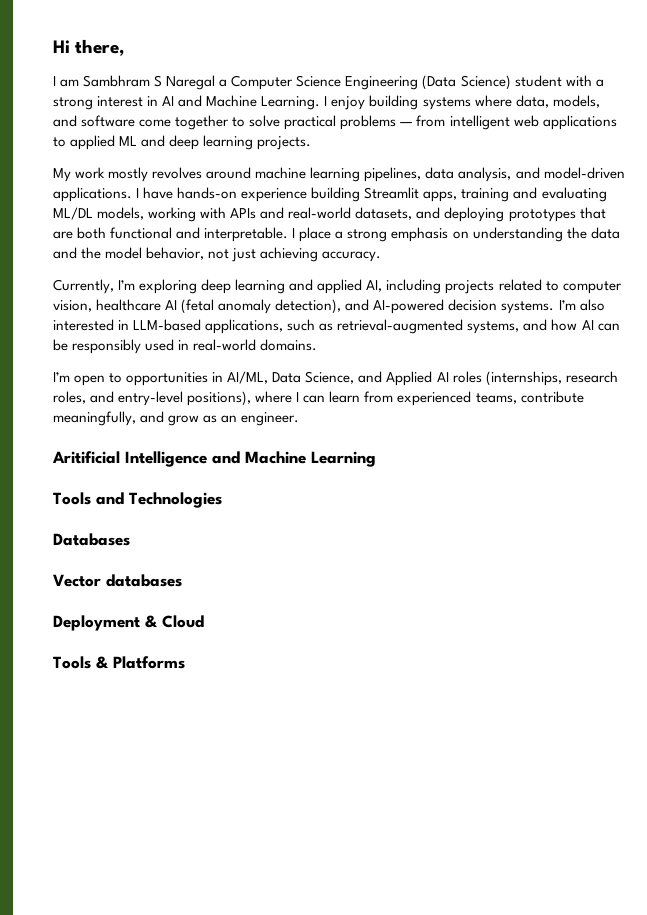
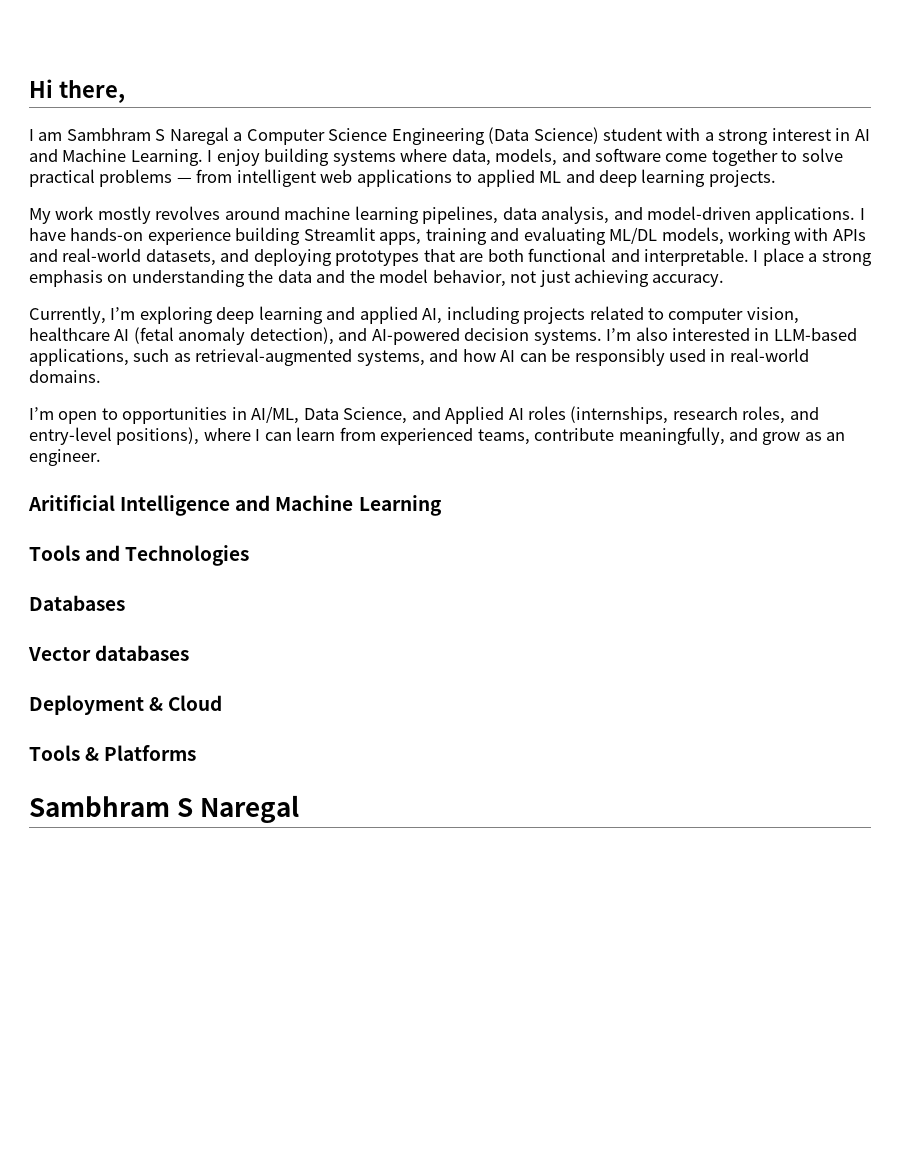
  Tools & Platforms
+ Sambhram S Naregal

